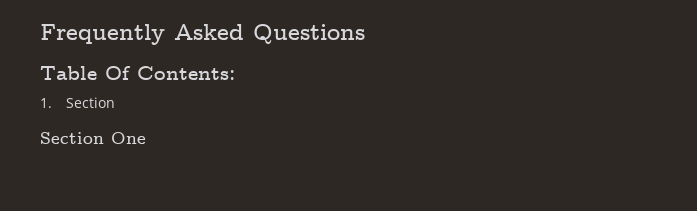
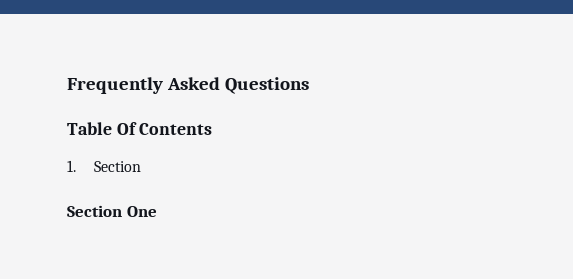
- Table Of Contents:
+ Table Of Contents

